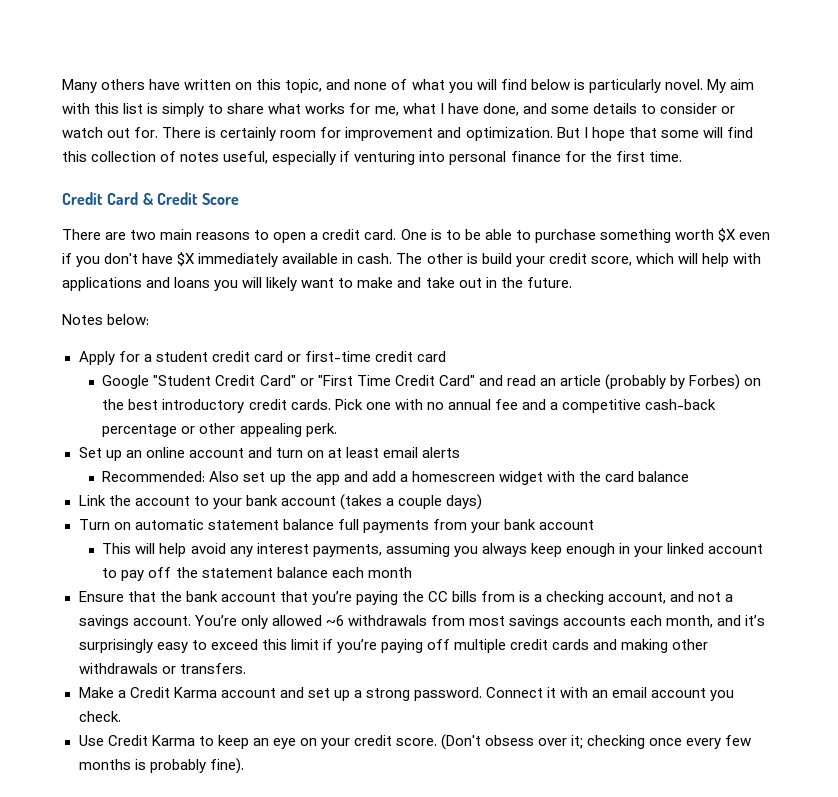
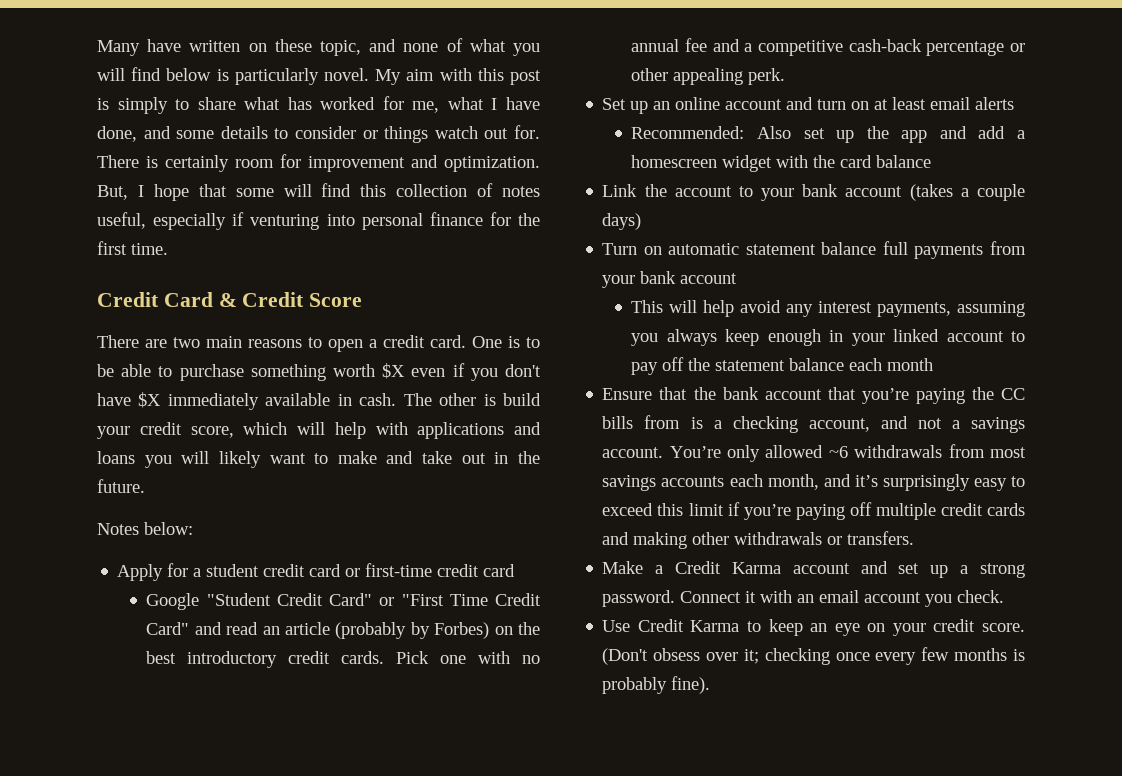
- Many others have written on this topic, and none of what you will find below is particularly novel.
+ Many have written on these topic, and none of what you will find below is particularly novel.
- My aim with this list is simply to share what works for me, what I have done, and some details to consider or watch out for.
+ My aim with this post is simply to share what has worked for me, what I have done, and some details to consider or things watch out for.
- But I hope that some will find this collection of notes useful, especially if venturing into personal finance for the first time.
+ But, I hope that some will find this collection of notes useful, especially if venturing into personal finance for the first time.

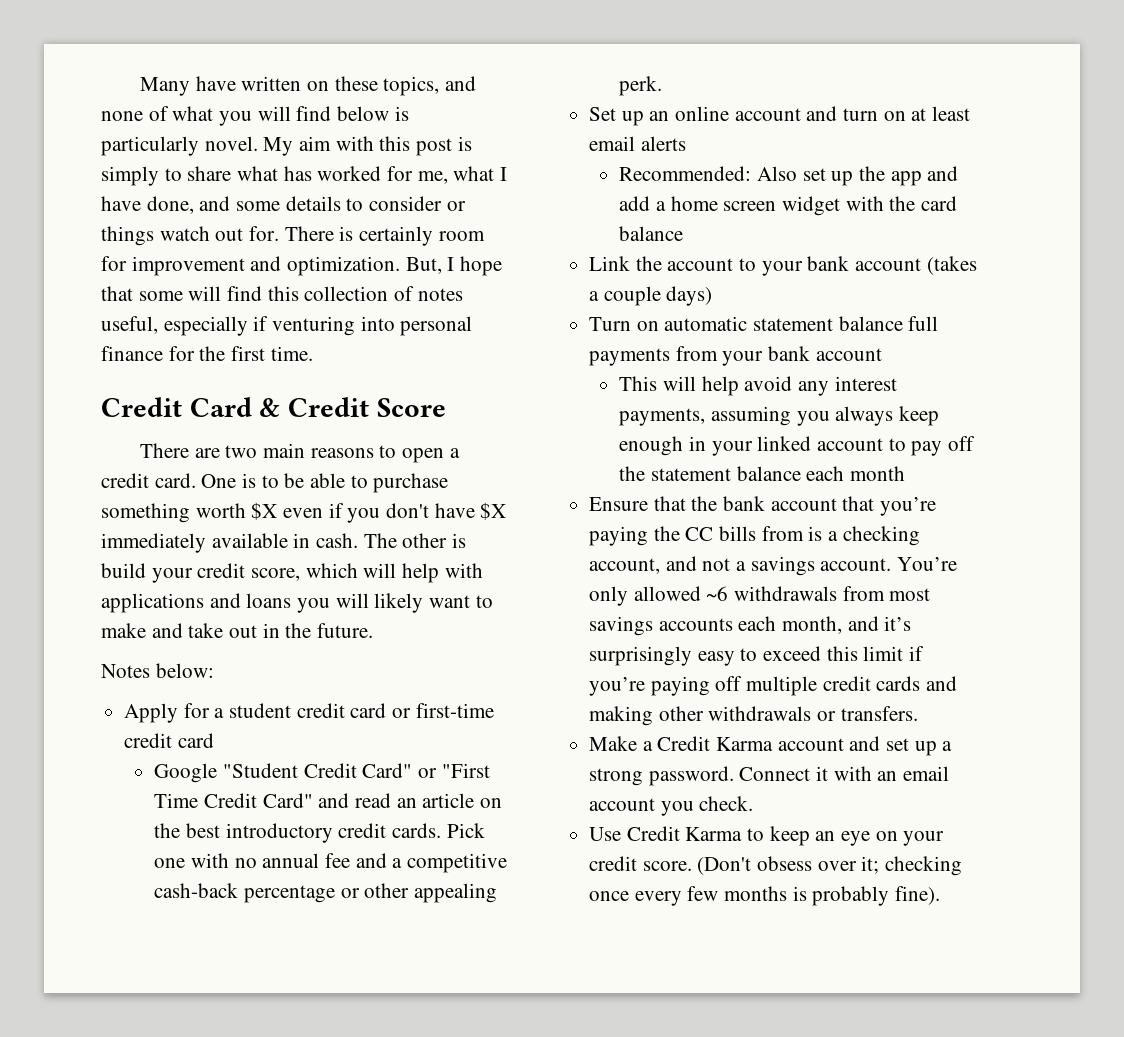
- Many have written on these topic, and none of what you will find below is particularly novel.
+ Many have written on these topics, and none of what you will find below is particularly novel.
- Google "Student Credit Card" or "First Time Credit Card" and read an article (probably by Forbes) on the best introductory credit cards.
+ Google "Student Credit Card" or "First Time Credit Card" and read an article on the best introductory credit cards.
- Recommended: Also set up the app and add a homescreen widget with the card balance
+ Recommended: Also set up the app and add a home screen widget with the card balance

